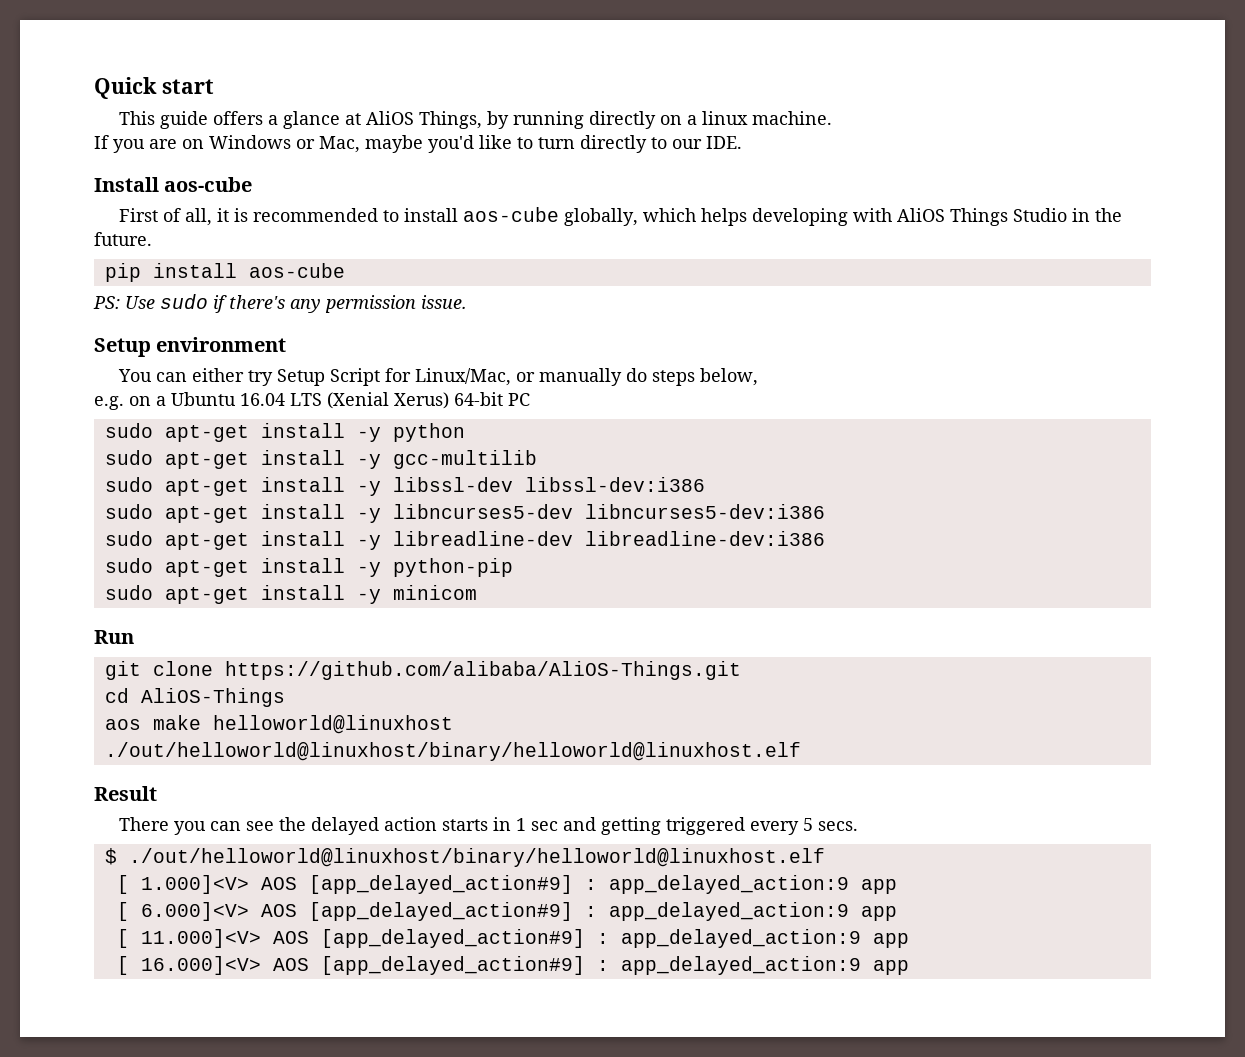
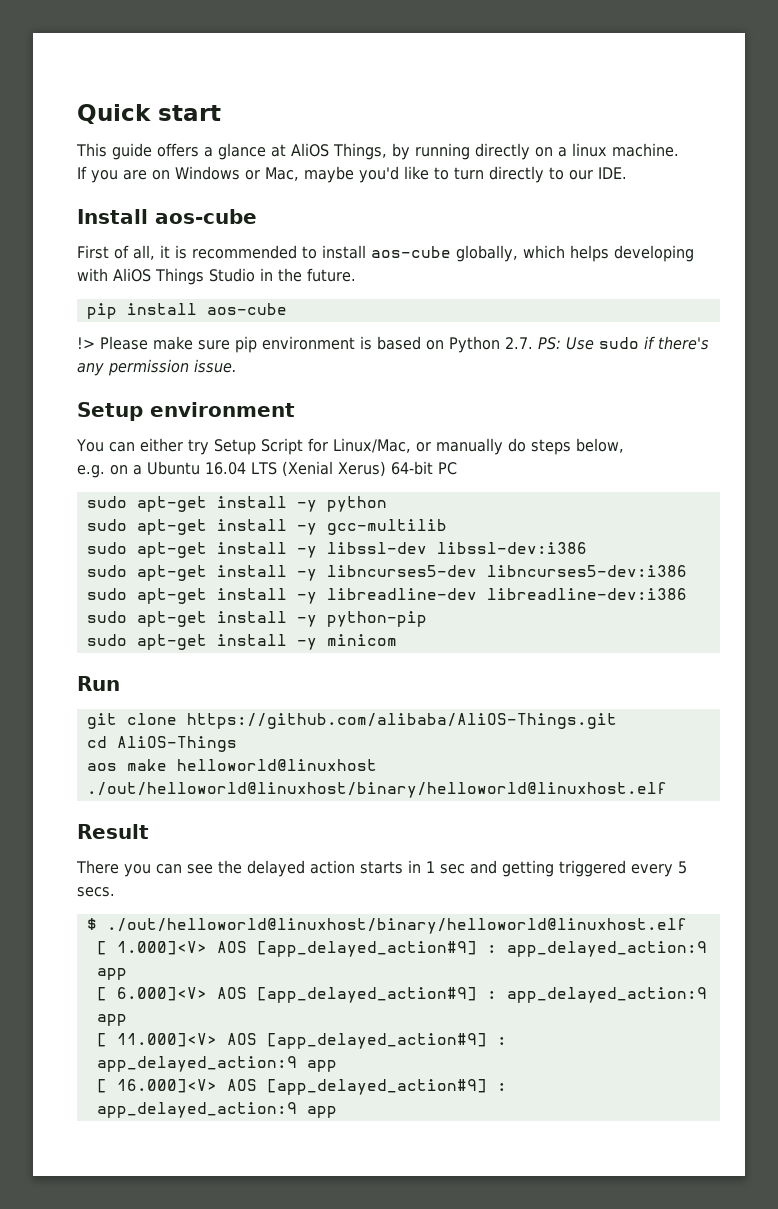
- PS: Use sudo if there's any permission issue.
+ !> Please make sure pip environment is based on Python 2.7. PS: Use sudo if there's any permission issue.

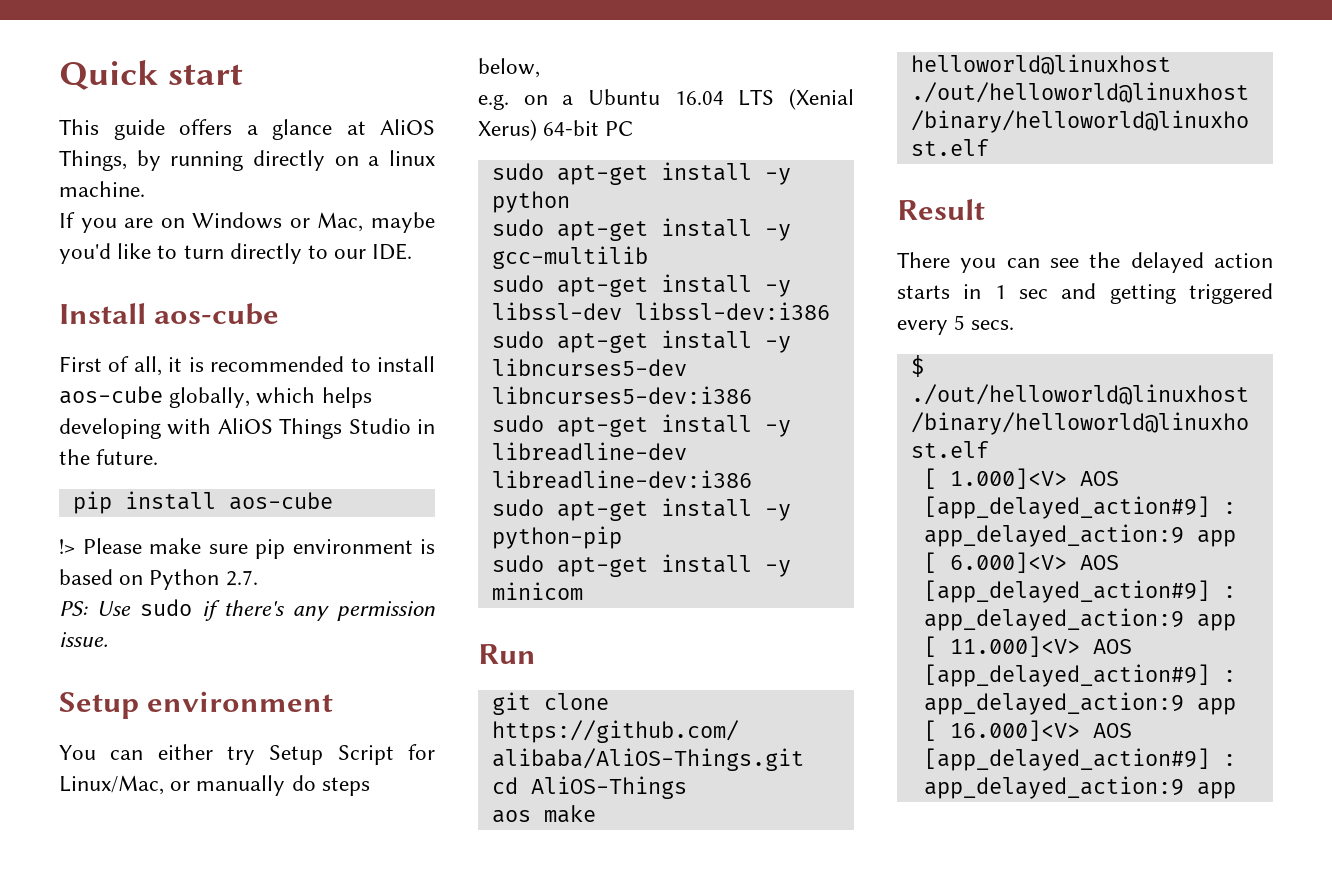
- !> Please make sure pip environment is based on Python 2.7. PS: Use sudo if there's any permission issue.
+ !> Please make sure pip environment is based on Python 2.7.
+ PS: Use sudo if there's any permission issue.

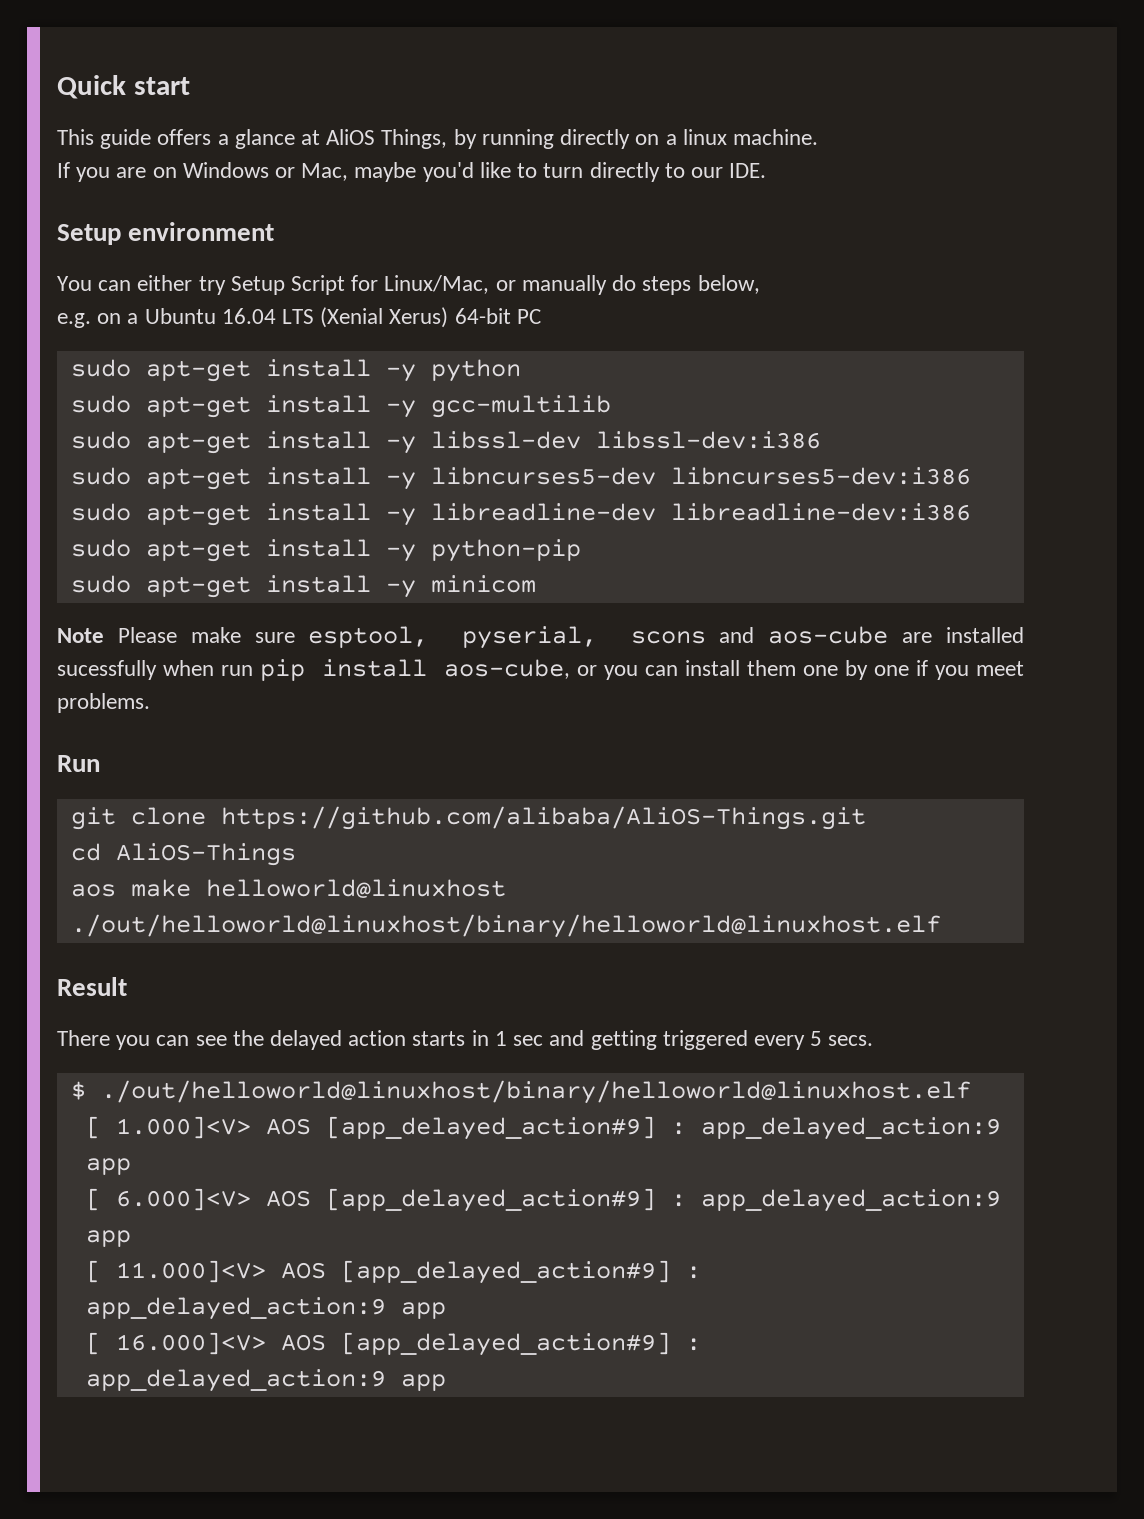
- Install aos-cube
- First of all, it is recommended to install aos-cube globally, which helps developing with AliOS Things Studio in the future.
- pip install aos-cube
- !> Please make sure pip environment is based on Python 2.7.
- PS: Use sudo if there's any permission issue.
+ Note Please make sure esptool, pyserial, scons and aos-cube are installed sucessfully when run pip install aos-cube, or you can install them one by one if you meet problems.

